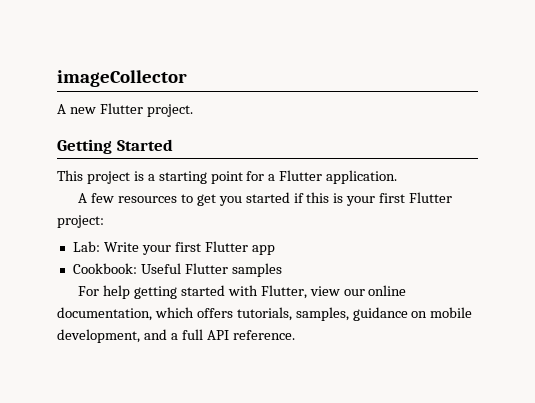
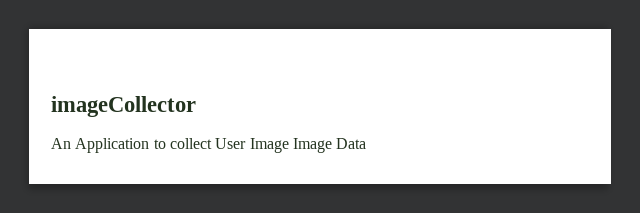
- A new Flutter project.
- Getting Started
- This project is a starting point for a Flutter application.
- A few resources to get you started if this is your first Flutter project:
- Lab: Write your first Flutter app
- Cookbook: Useful Flutter samples
- For help getting started with Flutter, view our online documentation, which offers tutorials, samples, guidance on mobile development, and a full API reference.
+ An Application to collect User Image Image Data

